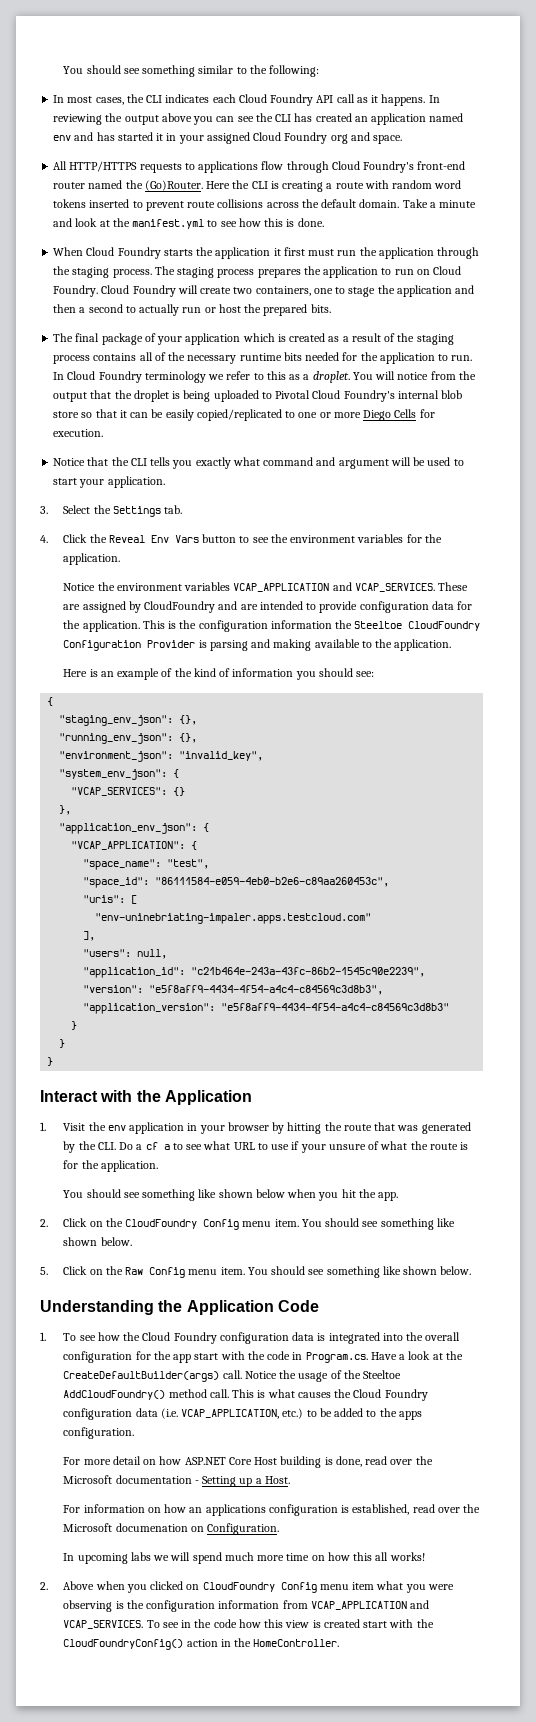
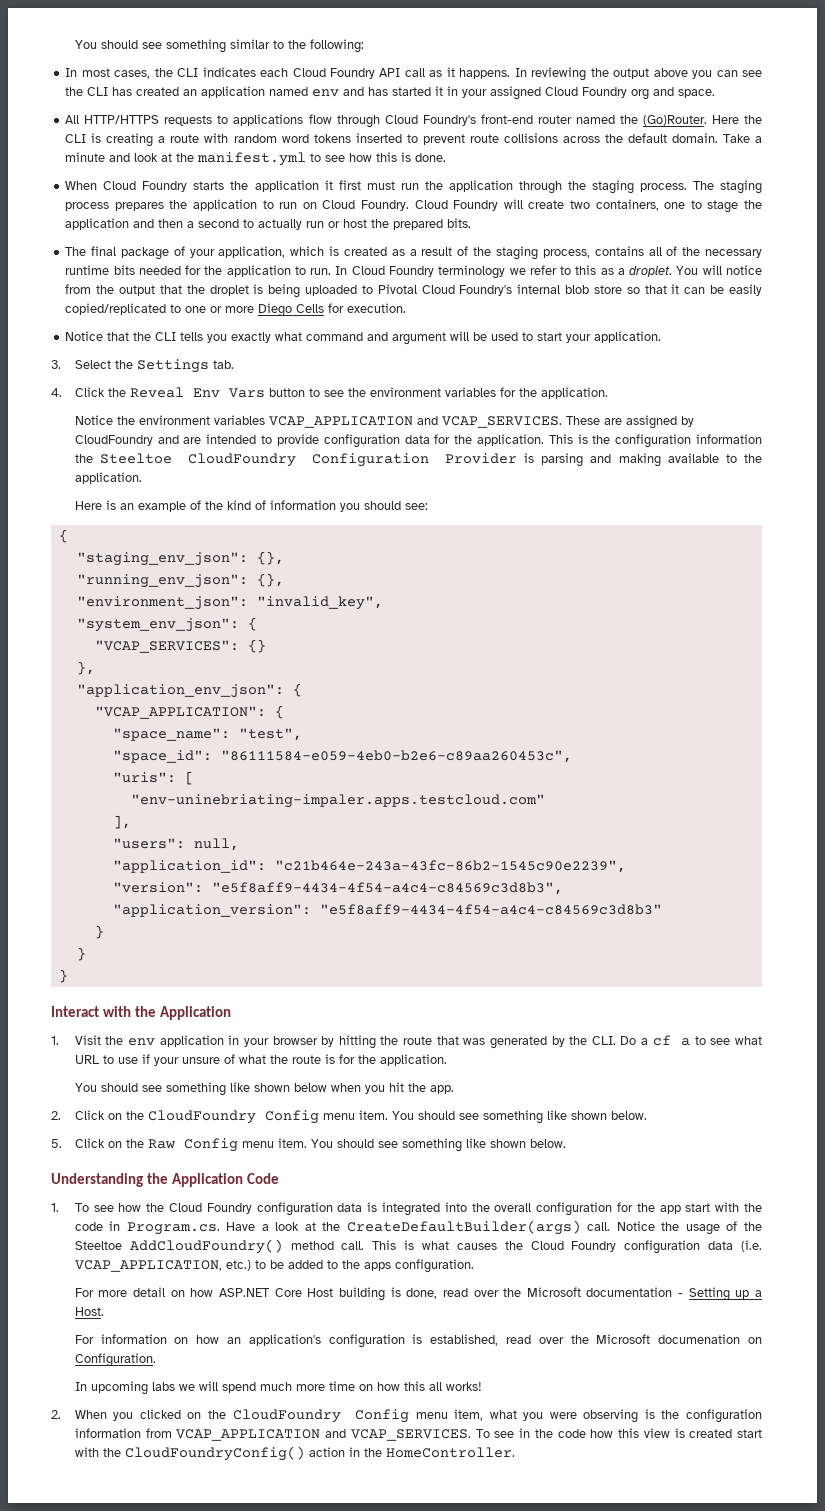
- The final package of your application which is created as a result of the staging process contains all of the necessary runtime bits needed for the application to run.
+ The final package of your application, which is created as a result of the staging process, contains all of the necessary runtime bits needed for the application to run.
- For information on how an applications configuration is established, read over the Microsoft documenation on Configuration.
+ For information on how an application's configuration is established, read over the Microsoft documenation on Configuration.
- 2. Above when you clicked on CloudFoundry Config menu item what you were observing is the configuration information from VCAP_APPLICATION and VCAP_SERVICES.
+ 2. When you clicked on the CloudFoundry Config menu item, what you were observing is the configuration information from VCAP_APPLICATION and VCAP_SERVICES.

